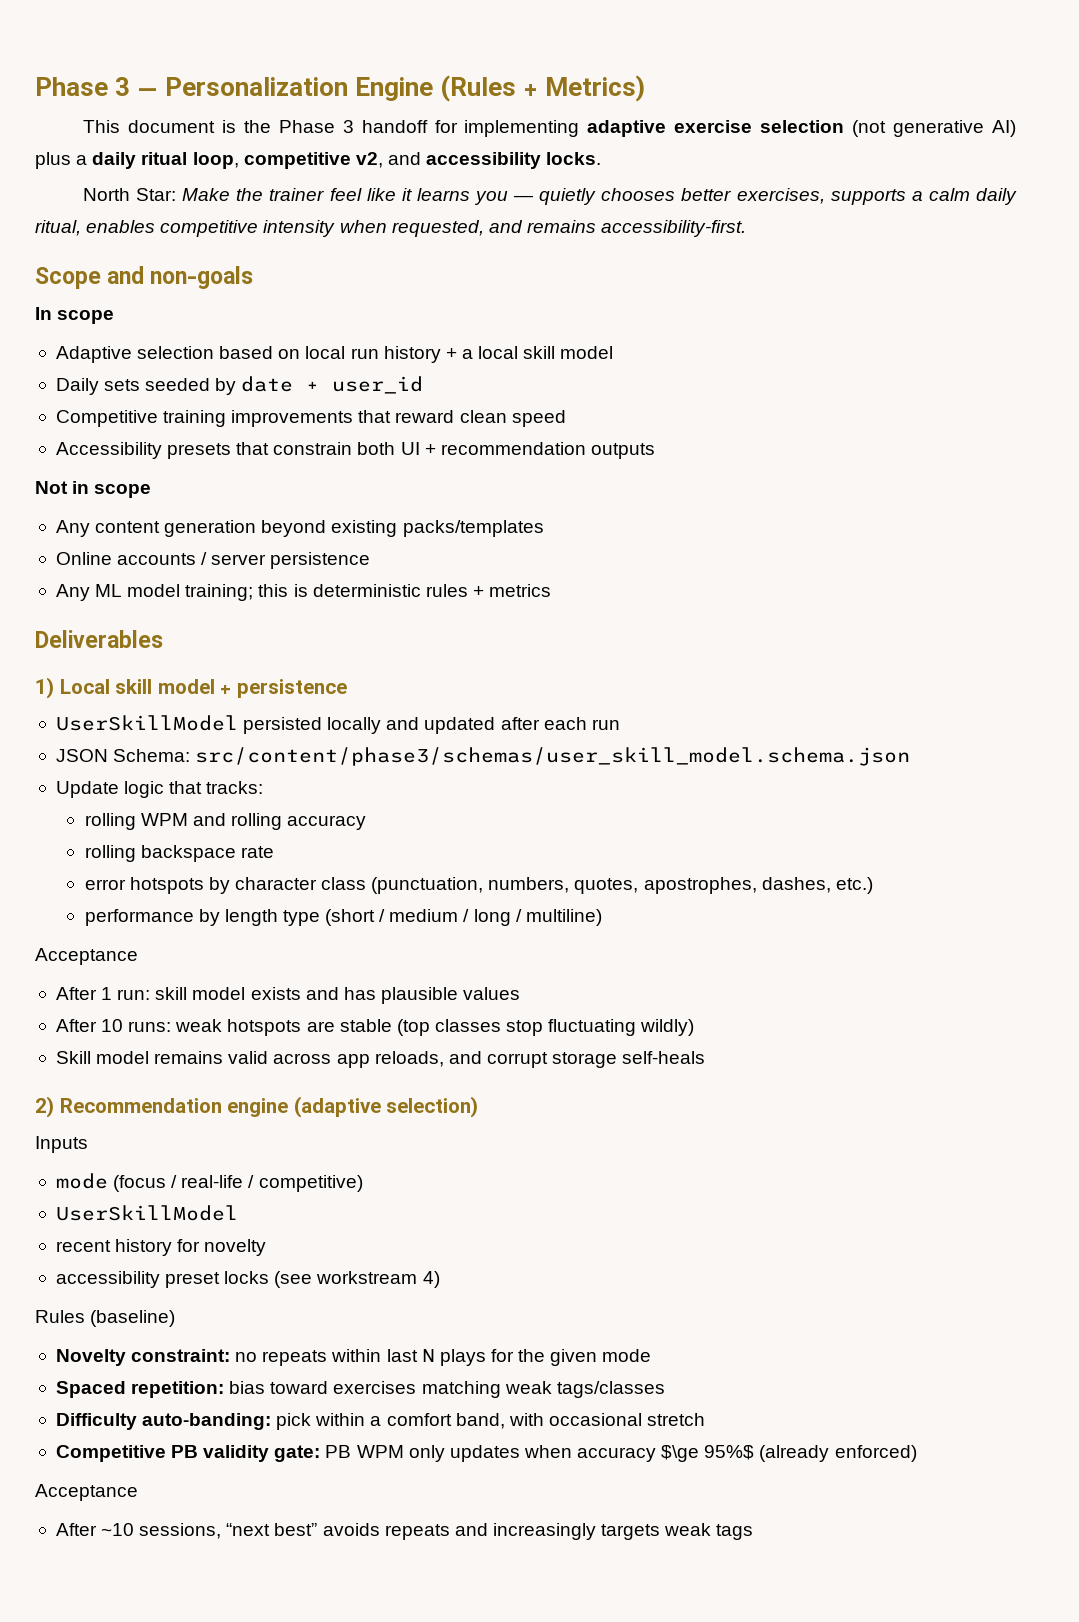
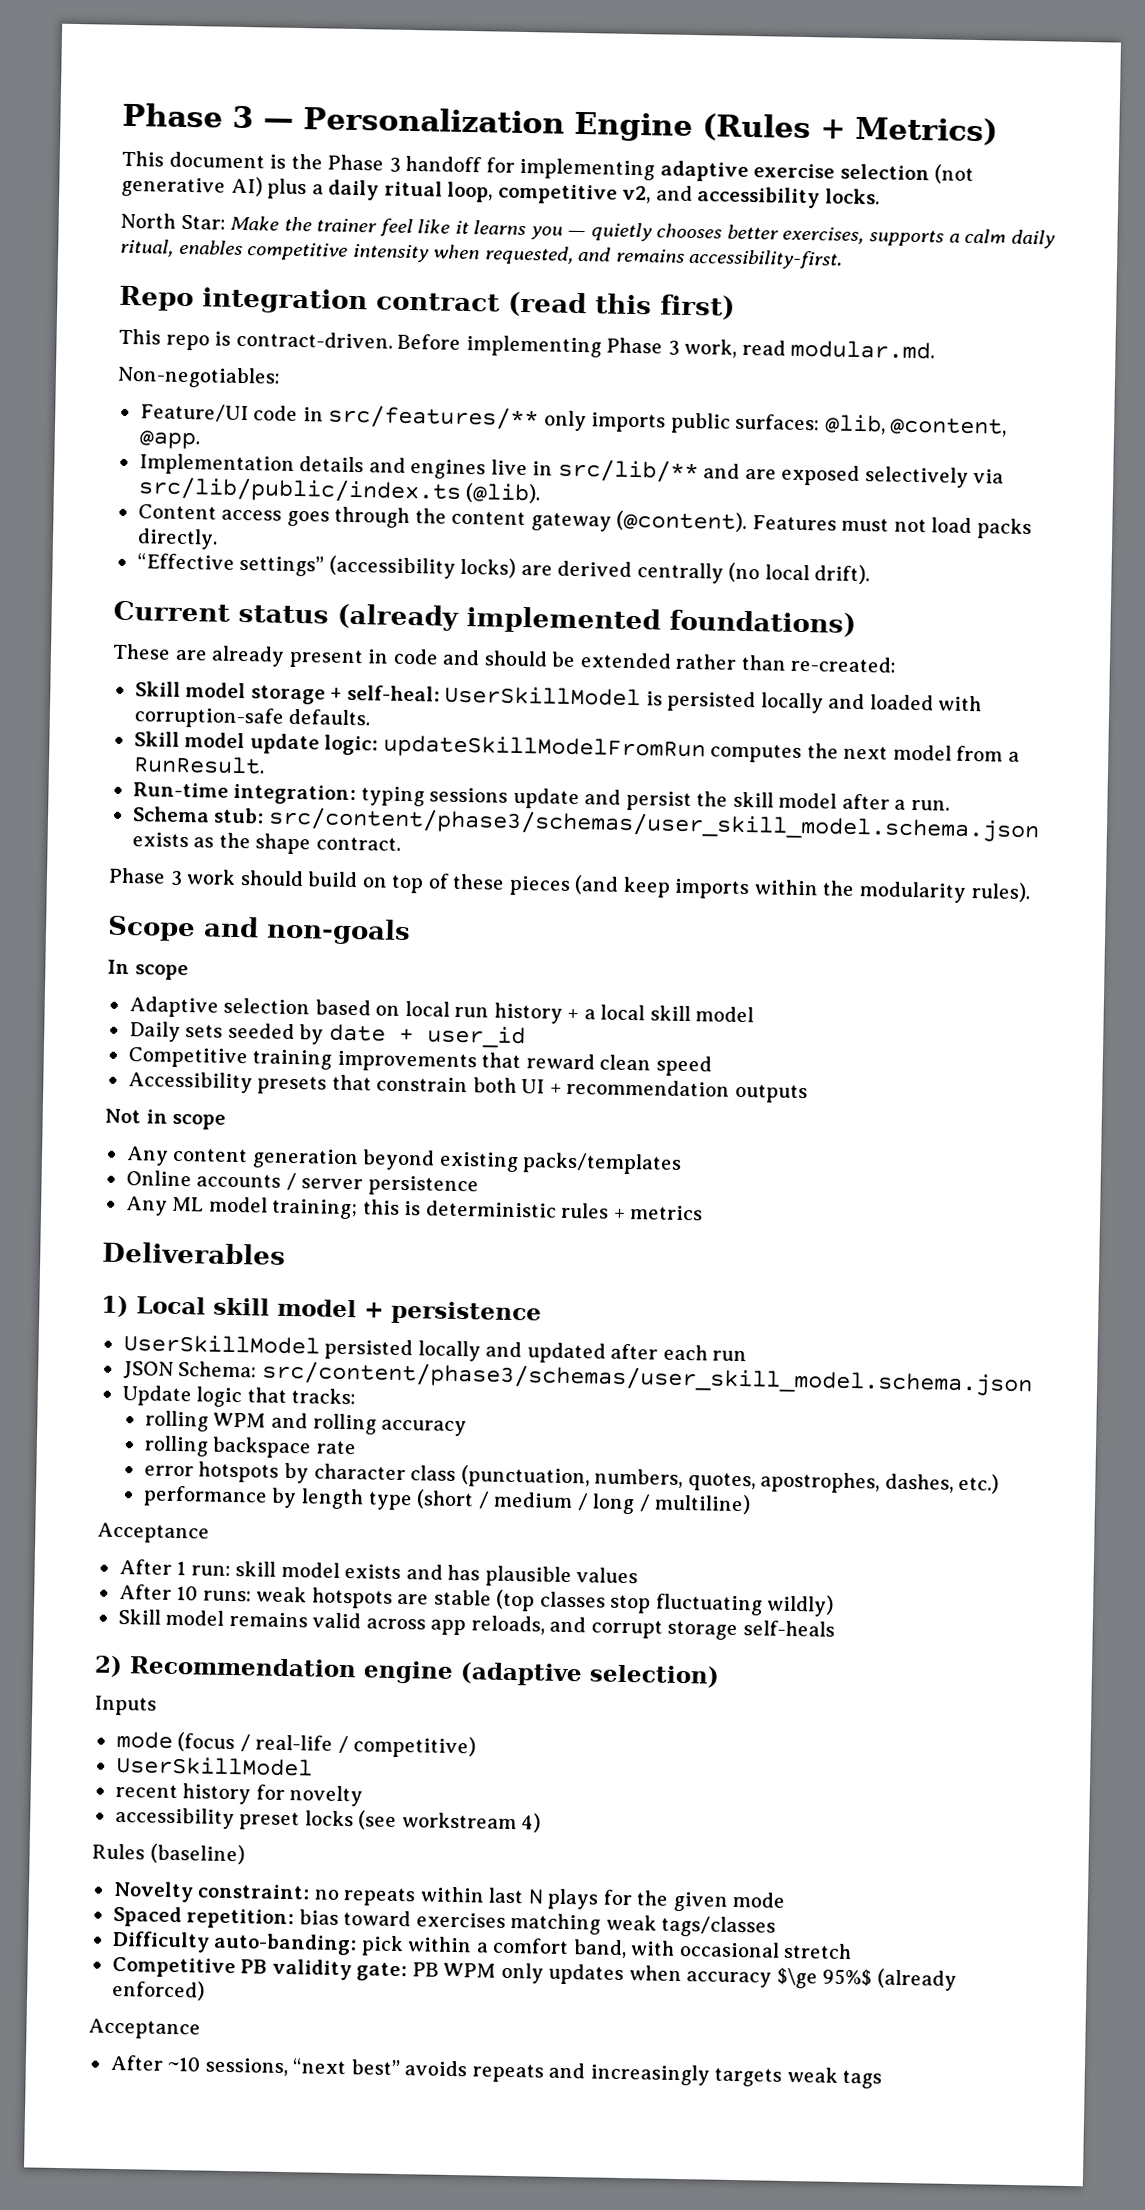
+ Repo integration contract (read this first)
+ This repo is contract-driven. Before implementing Phase 3 work, read modular.md.
+ Non-negotiables:
+ Feature/UI code in src/features/** only imports public surfaces: @lib, @content, @app.
+ Implementation details and engines live in src/lib/** and are exposed selectively via src/lib/public/index.ts (@lib).
+ Content access goes through the content gateway (@content). Features must not load packs directly.
+ “Effective settings” (accessibility locks) are derived centrally (no local drift).
+ Current status (already implemented foundations)
+ These are already present in code and should be extended rather than re-created:
+ Skill model storage + self-heal: UserSkillModel is persisted locally and loaded with corruption-safe defaults.
+ Skill model update logic: updateSkillModelFromRun computes the next model from a RunResult.
+ Run-time integration: typing sessions update and persist the skill model after a run.
+ Schema stub: src/content/phase3/schemas/user_skill_model.schema.json exists as the shape contract.
+ Phase 3 work should build on top of these pieces (and keep imports within the modularity rules).

